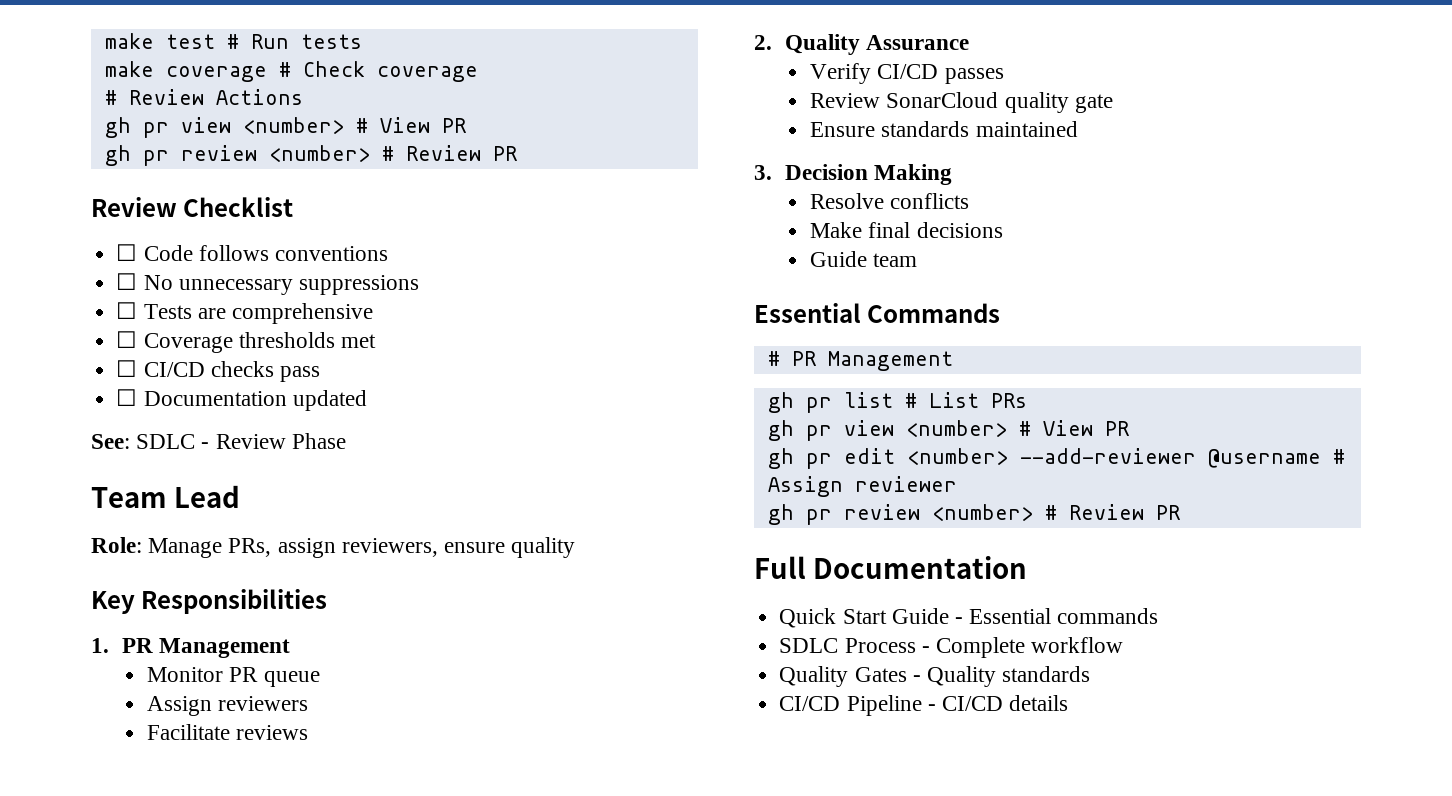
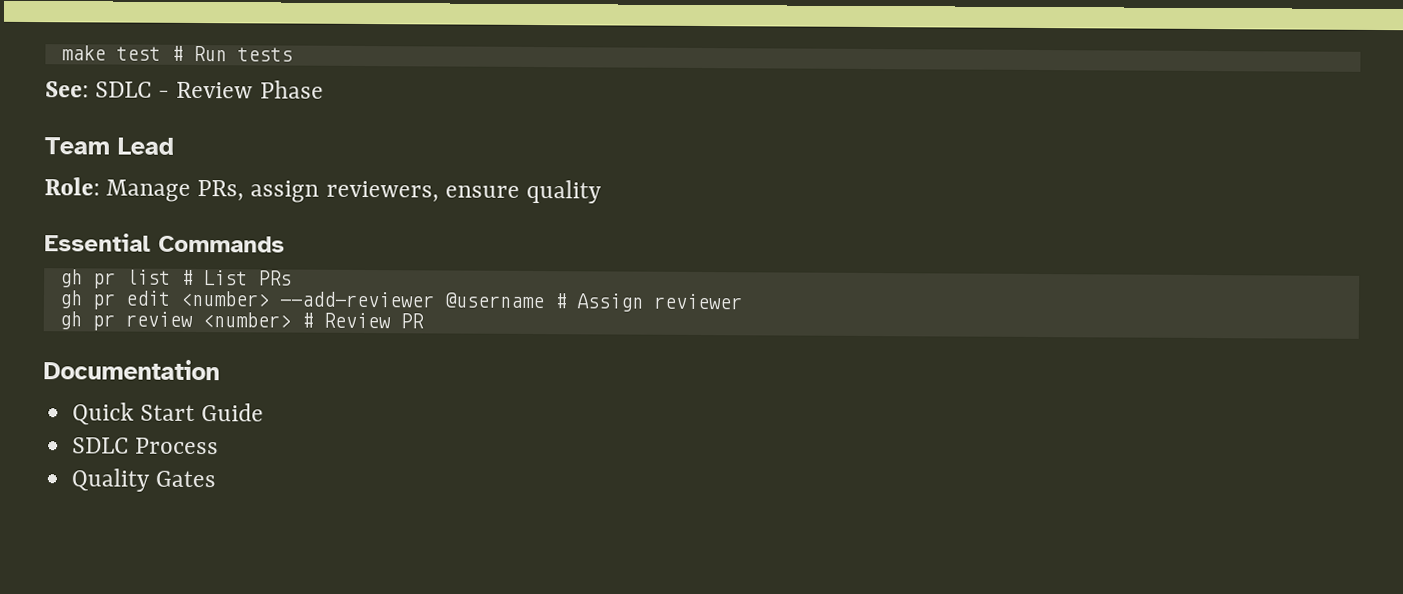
- make coverage # Check coverage
- # Review Actions
- gh pr view <number> # View PR
- gh pr review <number> # Review PR
- Review Checklist
- ☐ Code follows conventions
- ☐ No unnecessary suppressions
- ☐ Tests are comprehensive
- ☐ Coverage thresholds met
- ☐ CI/CD checks pass
- ☐ Documentation updated
- Key Responsibilities
- 1. PR Management
- Monitor PR queue
- Assign reviewers
- Facilitate reviews
- 2. Quality Assurance
- Verify CI/CD passes
- Review SonarCloud quality gate
- Ensure standards maintained
- 3. Decision Making
- Resolve conflicts
- Make final decisions
- Guide team
- # PR Management
  gh pr list # List PRs
- gh pr view <number> # View PR
- Full Documentation
+ Documentation
- Quick Start Guide - Essential commands
+ Quick Start Guide
- SDLC Process - Complete workflow
+ SDLC Process
- Quality Gates - Quality standards
- CI/CD Pipeline - CI/CD details
+ Quality Gates

